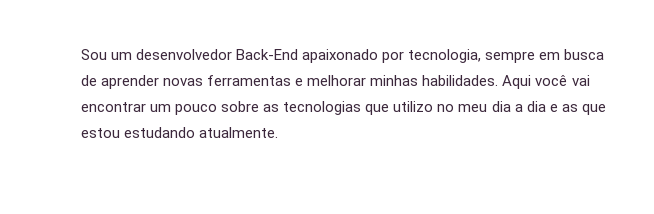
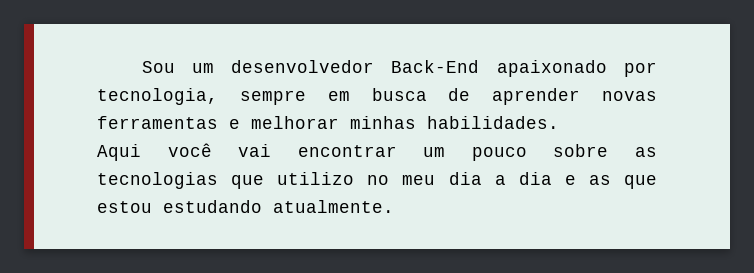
- Sou um desenvolvedor Back-End apaixonado por tecnologia, sempre em busca de aprender novas ferramentas e melhorar minhas habilidades. Aqui você vai encontrar um pouco sobre as tecnologias que utilizo no meu dia a dia e as que estou estudando atualmente.
+ Sou um desenvolvedor Back-End apaixonado por tecnologia, sempre em busca de aprender novas ferramentas e melhorar minhas habilidades.
+ Aqui você vai encontrar um pouco sobre as tecnologias que utilizo no meu dia a dia e as que estou estudando atualmente.

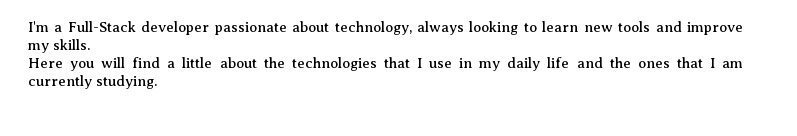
- Sou um desenvolvedor Back-End apaixonado por tecnologia, sempre em busca de aprender novas ferramentas e melhorar minhas habilidades.
- Aqui você vai encontrar um pouco sobre as tecnologias que utilizo no meu dia a dia e as que estou estudando atualmente.
+ I'm a Full-Stack developer passionate about technology, always looking to learn new tools and improve my skills.
+ Here you will find a little about the technologies that I use in my daily life and the ones that I am currently studying.

